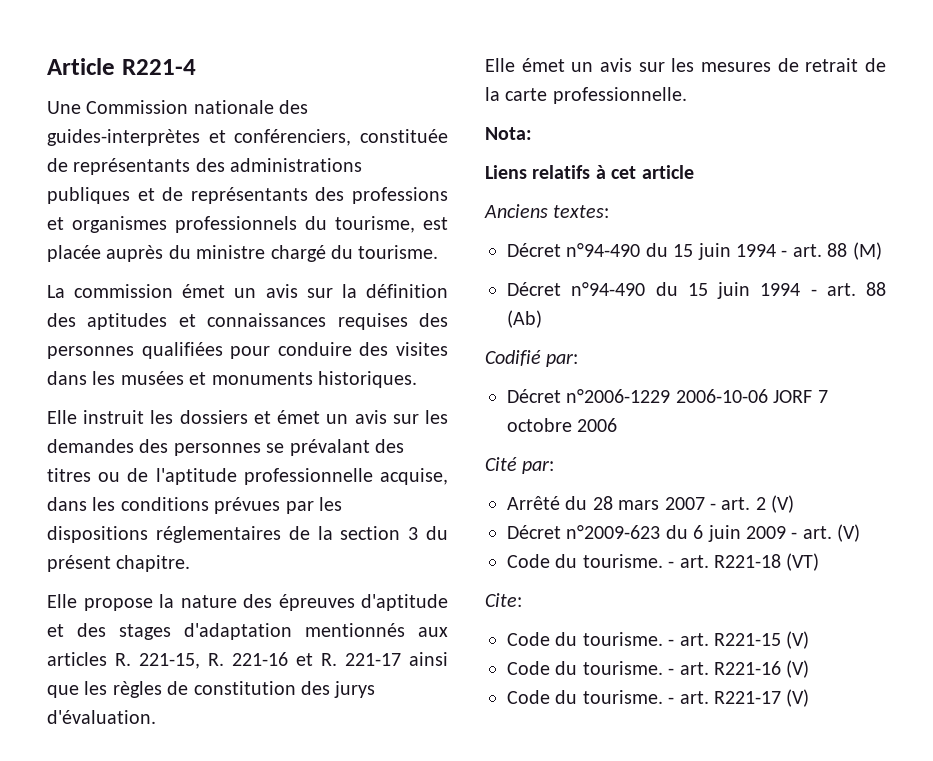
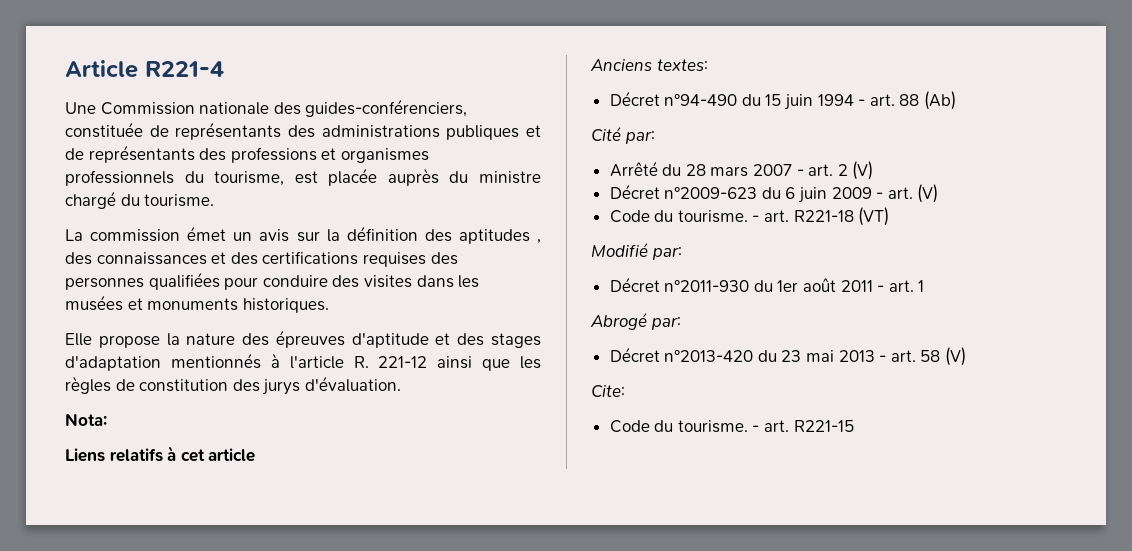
- Une Commission nationale des guides-interprètes et conférenciers, constituée de représentants des administrations publiques et de représentants des professions et organismes professionnels du tourisme, est placée auprès du ministre chargé du tourisme.
+ Une Commission nationale des guides-conférenciers, constituée de représentants des administrations publiques et de représentants des professions et organismes professionnels du tourisme, est placée auprès du ministre chargé du tourisme.
- La commission émet un avis sur la définition des aptitudes et connaissances requises des personnes qualifiées pour conduire des visites dans les musées et monuments historiques.
+ La commission émet un avis sur la définition des aptitudes , des connaissances et des certifications requises des personnes qualifiées pour conduire des visites dans les musées et monuments historiques.
- Elle instruit les dossiers et émet un avis sur les demandes des personnes se prévalant des titres ou de l'aptitude professionnelle acquise, dans les conditions prévues par les dispositions réglementaires de la section 3 du présent chapitre.
- Elle propose la nature des épreuves d'aptitude et des stages d'adaptation mentionnés aux articles R. 221-15, R. 221-16 et R. 221-17 ainsi que les règles de constitution des jurys d'évaluation.
+ Elle propose la nature des épreuves d'aptitude et des stages d'adaptation mentionnés à l'article R. 221-12 ainsi que les règles de constitution des jurys d'évaluation.
- Elle émet un avis sur les mesures de retrait de la carte professionnelle.
- Décret n°94-490 du 15 juin 1994 - art. 88 (M)
- Codifié par:
- Décret n°2006-1229 2006-10-06 JORF 7 octobre 2006
+ Modifié par:
+ Décret n°2011-930 du 1er août 2011 - art. 1
+ Abrogé par:
+ Décret n°2013-420 du 23 mai 2013 - art. 58 (V)
- - art. R221-15 (V)
- Code du tourisme. - art. R221-16 (V)
- Code du tourisme. - art. R221-17 (V)
+ - art. R221-15

